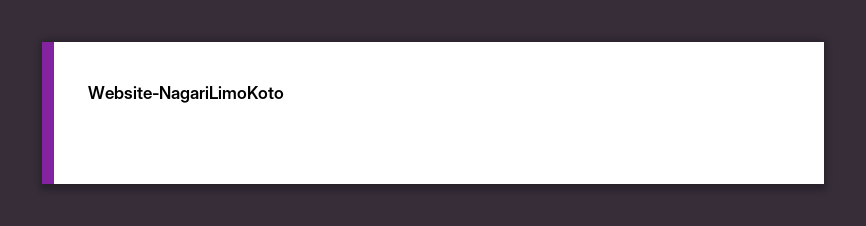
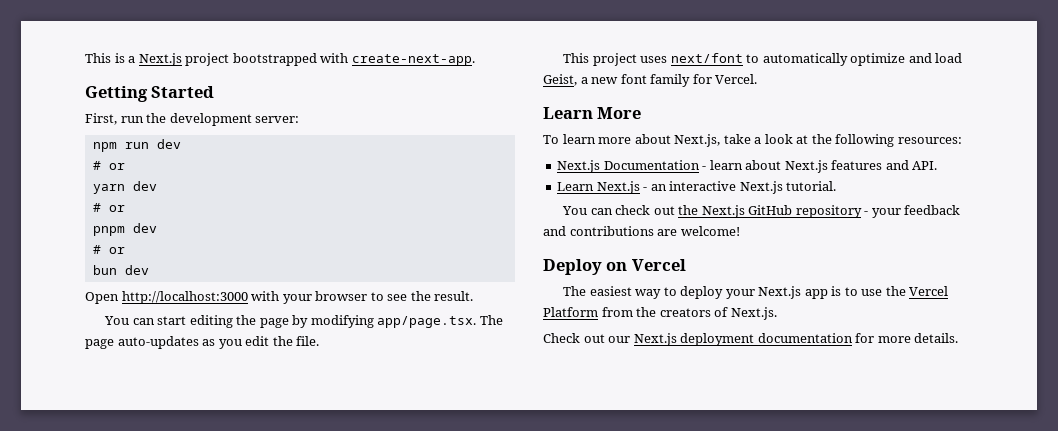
- Website-NagariLimoKoto
+ This is a Next.js project bootstrapped with create-next-app.
+ Getting Started
+ First, run the development server:
+ npm run dev
+ # or
+ yarn dev
+ # or
+ pnpm dev
+ # or
+ bun dev
+ Open http://localhost:3000 with your browser to see the result.
+ You can start editing the page by modifying app/page.tsx. The page auto-updates as you edit the file.
+ This project uses next/font to automatically optimize and load Geist, a new font family for Vercel.
+ Learn More
+ To learn more about Next.js, take a look at the following resources:
+ Next.js Documentation - learn about Next.js features and API.
+ Learn Next.js - an interactive Next.js tutorial.
+ You can check out the Next.js GitHub repository - your feedback and contributions are welcome!
+ Deploy on Vercel
+ The easiest way to deploy your Next.js app is to use the Vercel Platform from the creators of Next.js.
+ Check out our Next.js deployment documentation for more details.

